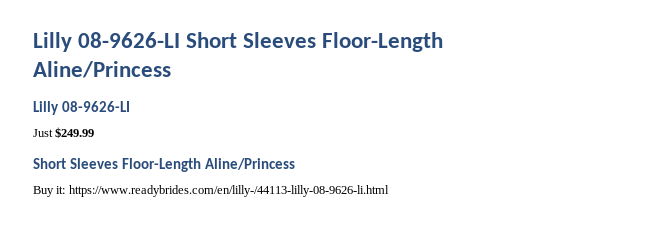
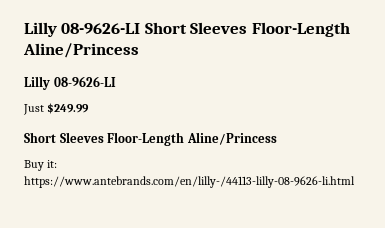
- Buy it: https://www.readybrides.com/en/lilly-/44113-lilly-08-9626-li.html
+ Buy it: https://www.antebrands.com/en/lilly-/44113-lilly-08-9626-li.html

